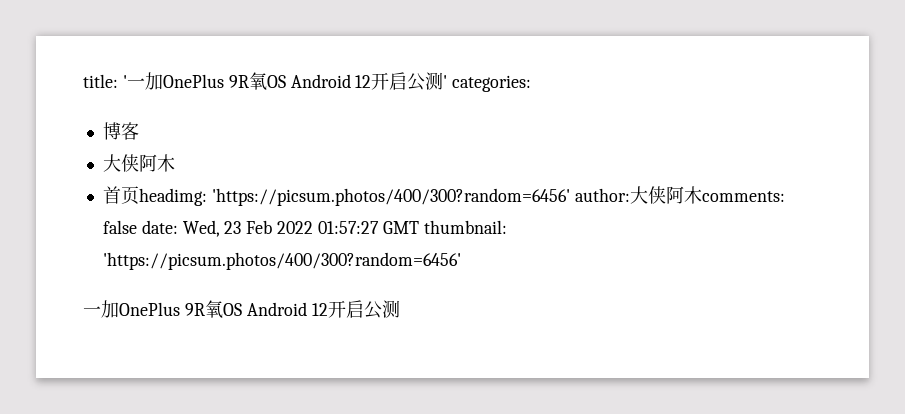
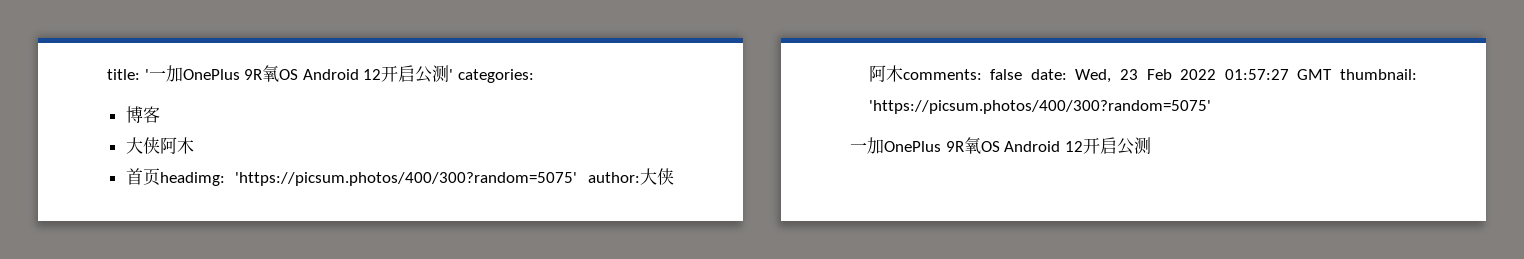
- 首页headimg: 'https://picsum.photos/400/300?random=6456' author:大侠阿木comments: false date: Wed, 23 Feb 2022 01:57:27 GMT thumbnail: 'https://picsum.photos/400/300?random=6456'
+ 首页headimg: 'https://picsum.photos/400/300?random=5075' author:大侠阿木comments: false date: Wed, 23 Feb 2022 01:57:27 GMT thumbnail: 'https://picsum.photos/400/300?random=5075'

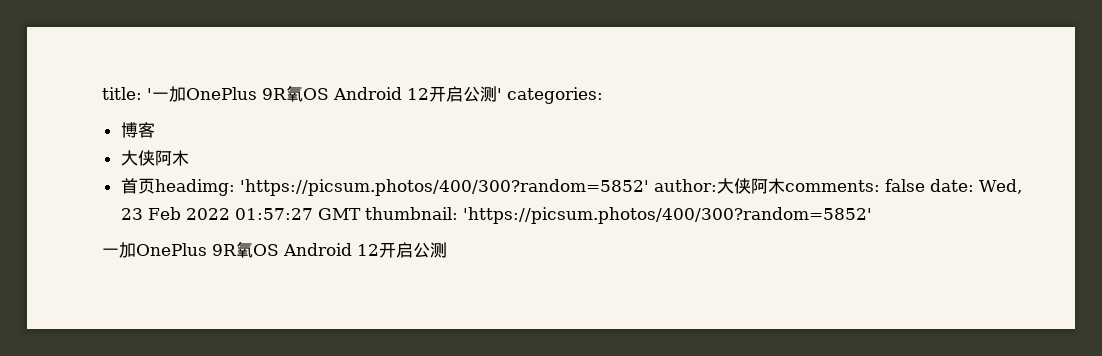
- 首页headimg: 'https://picsum.photos/400/300?random=5075' author:大侠阿木comments: false date: Wed, 23 Feb 2022 01:57:27 GMT thumbnail: 'https://picsum.photos/400/300?random=5075'
+ 首页headimg: 'https://picsum.photos/400/300?random=5852' author:大侠阿木comments: false date: Wed, 23 Feb 2022 01:57:27 GMT thumbnail: 'https://picsum.photos/400/300?random=5852'

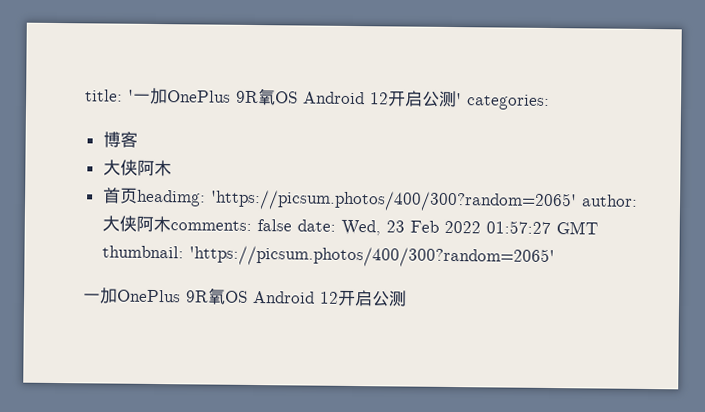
- 首页headimg: 'https://picsum.photos/400/300?random=5852' author:大侠阿木comments: false date: Wed, 23 Feb 2022 01:57:27 GMT thumbnail: 'https://picsum.photos/400/300?random=5852'
+ 首页headimg: 'https://picsum.photos/400/300?random=2065' author:大侠阿木comments: false date: Wed, 23 Feb 2022 01:57:27 GMT thumbnail: 'https://picsum.photos/400/300?random=2065'

